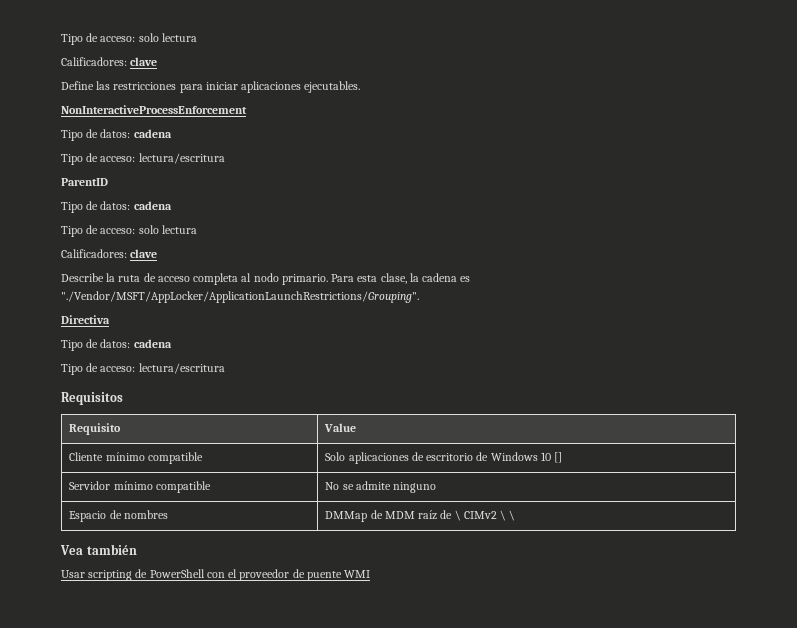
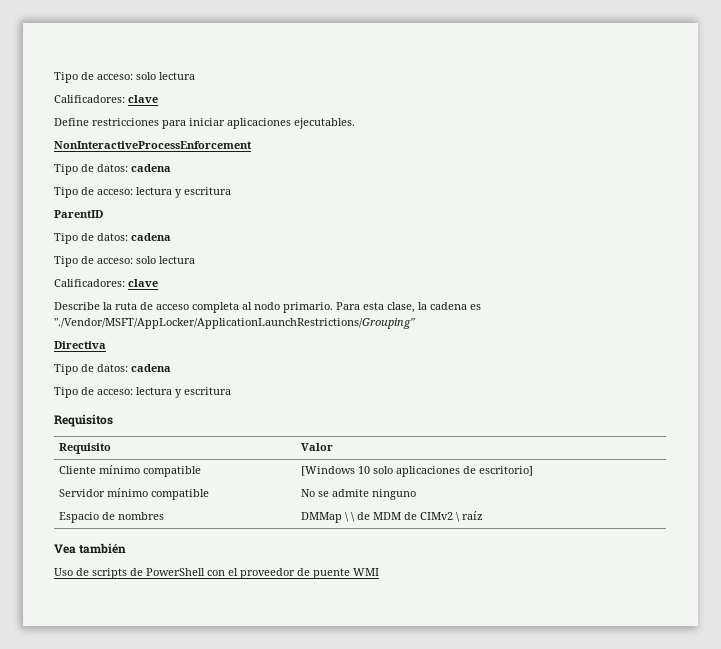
- Define las restricciones para iniciar aplicaciones ejecutables.
+ Define restricciones para iniciar aplicaciones ejecutables.
  NonInteractiveProcessEnforcement
  Tipo de datos: cadena
- Tipo de acceso: lectura/escritura
+ Tipo de acceso: lectura y escritura
- Para esta clase, la cadena es "./Vendor/MSFT/AppLocker/ApplicationLaunchRestrictions/Grouping".
+ Para esta clase, la cadena es "./Vendor/MSFT/AppLocker/ApplicationLaunchRestrictions/Grouping"
  Directiva
  Tipo de datos: cadena
- Tipo de acceso: lectura/escritura
+ Tipo de acceso: lectura y escritura
- Requisito | Value
+ Requisito | Valor
- Cliente mínimo compatible | Solo aplicaciones de escritorio de Windows 10 []
+ Cliente mínimo compatible | [Windows 10 solo aplicaciones de escritorio]
- Espacio de nombres | DMMap de MDM raíz de \ CIMv2 \ \
+ Espacio de nombres | DMMap \ \ de MDM de CIMv2 \ raíz
- Usar scripting de PowerShell con el proveedor de puente WMI
+ Uso de scripts de PowerShell con el proveedor de puente WMI

